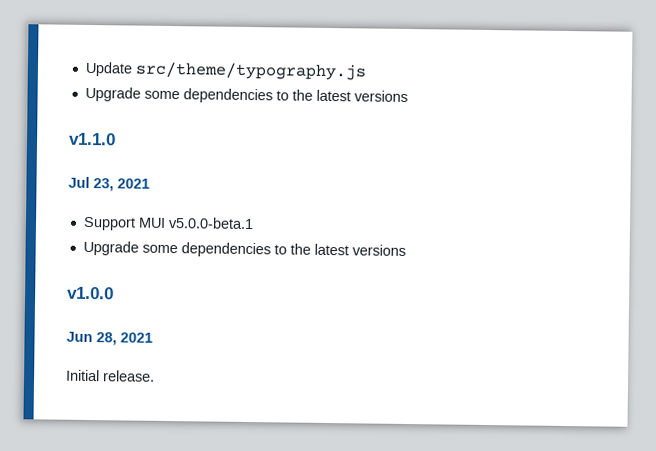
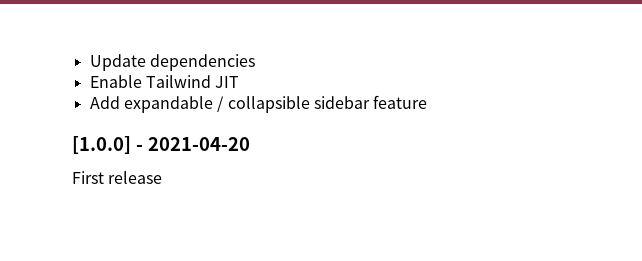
- Update src/theme/typography.js
- Upgrade some dependencies to the latest versions
- v1.1.0
- Jul 23, 2021
- Support MUI v5.0.0-beta.1
- Upgrade some dependencies to the latest versions
- v1.0.0
- Jun 28, 2021
- Initial release.
+ Update dependencies
+ Enable Tailwind JIT
+ Add expandable / collapsible sidebar feature
+ [1.0.0] - 2021-04-20
+ First release

